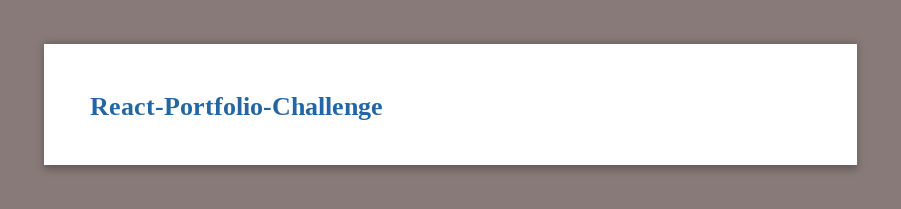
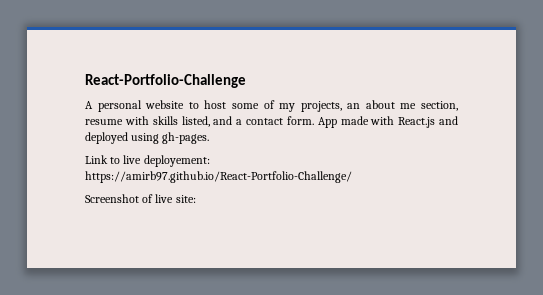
+ A personal website to host some of my projects, an about me section, resume with skills listed, and a contact form. App made with React.js and deployed using gh-pages.
+ Link to live deployement: https://amirb97.github.io/React-Portfolio-Challenge/
+ Screenshot of live site:

